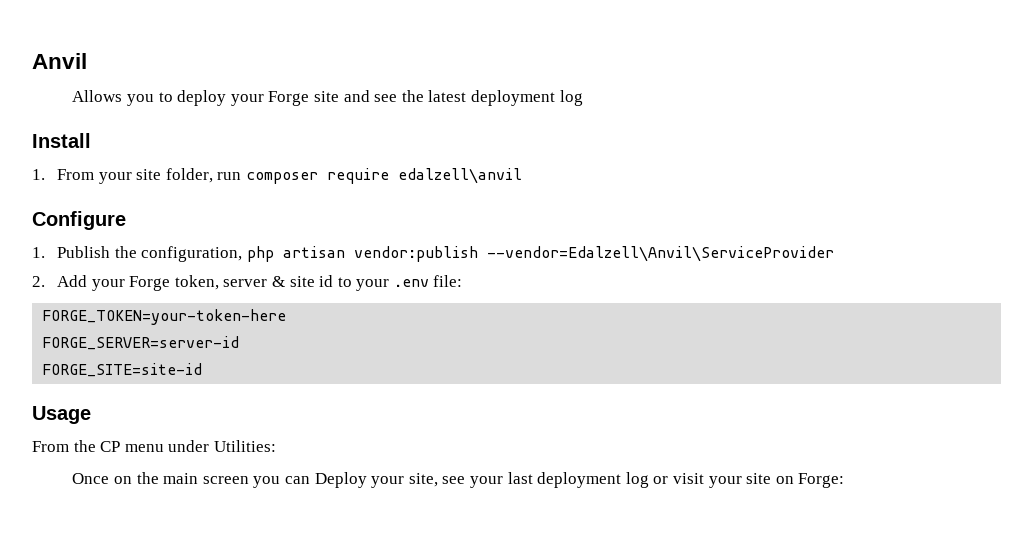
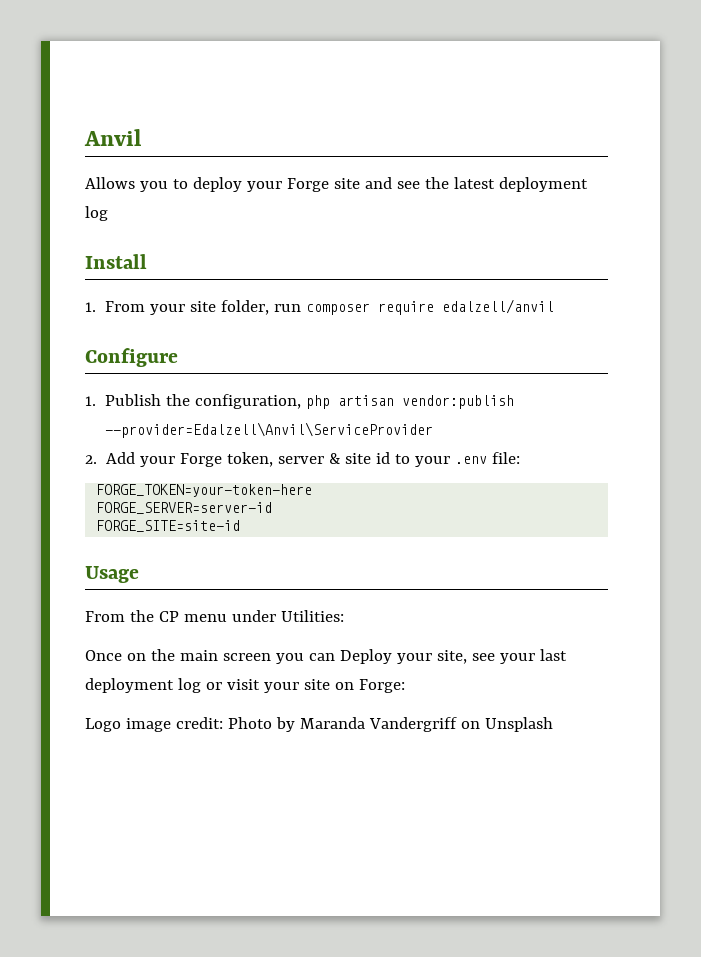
- 1. From your site folder, run composer require edalzell\anvil
+ 1. From your site folder, run composer require edalzell/anvil
- 1. Publish the configuration, php artisan vendor:publish --vendor=Edalzell\Anvil\ServiceProvider
+ 1. Publish the configuration, php artisan vendor:publish --provider=Edalzell\Anvil\ServiceProvider
+ Logo image credit: Photo by Maranda Vandergriff on Unsplash

